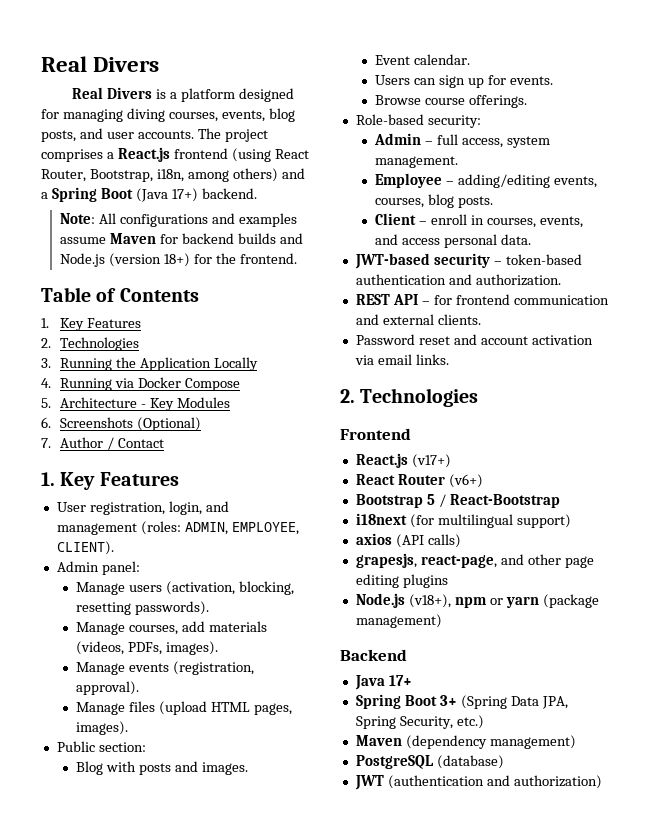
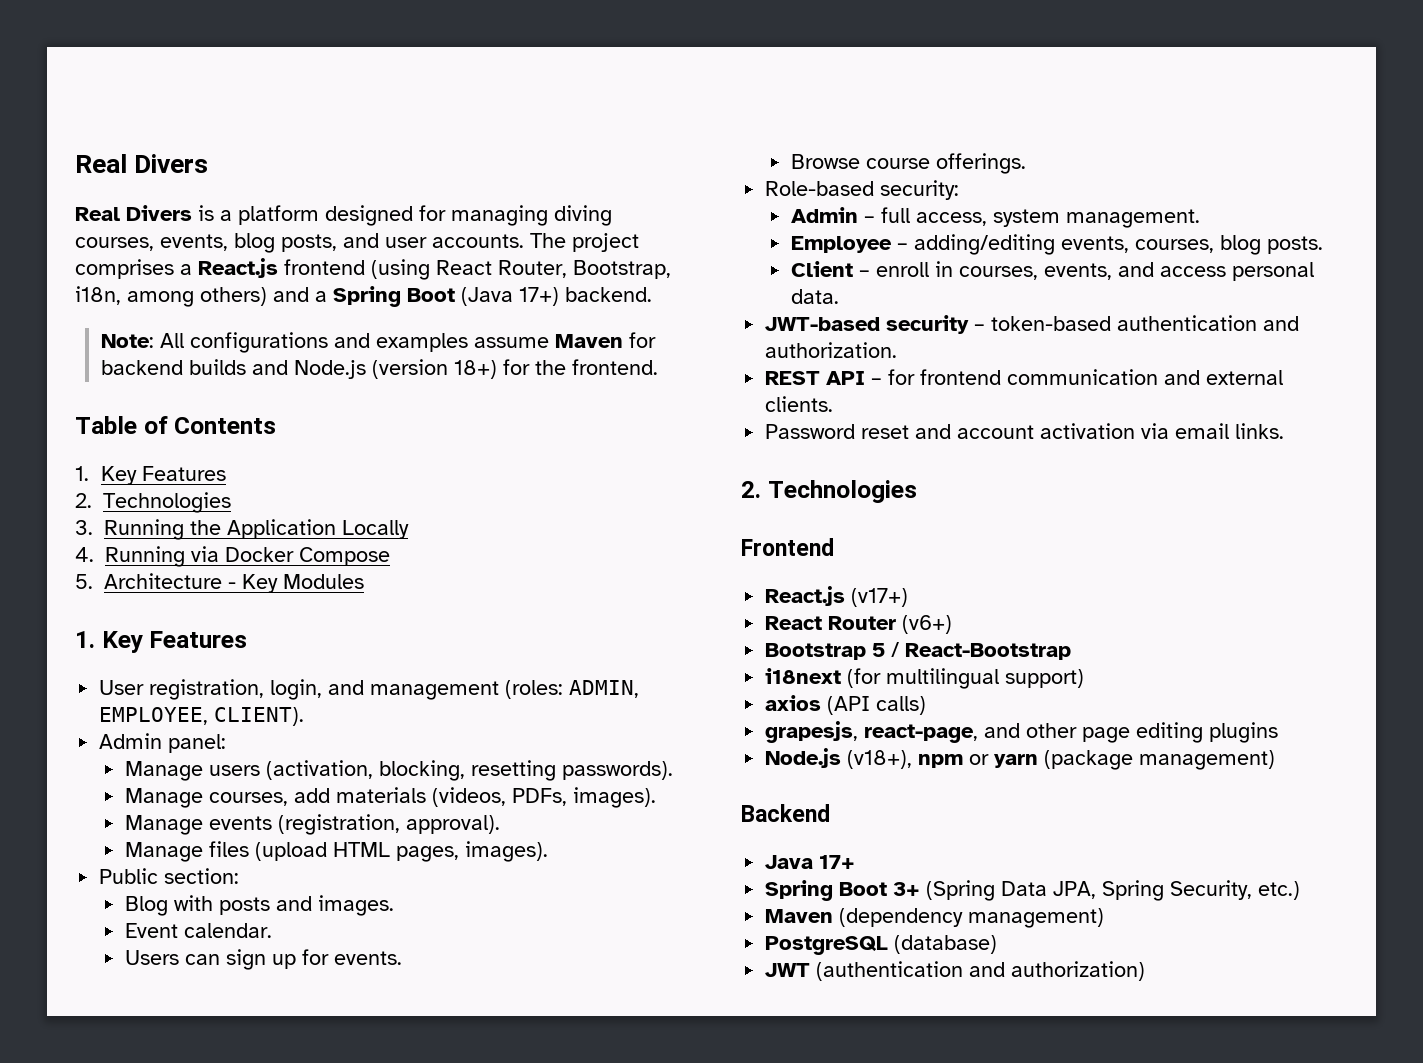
- 6. Screenshots (Optional)
- 7. Author / Contact

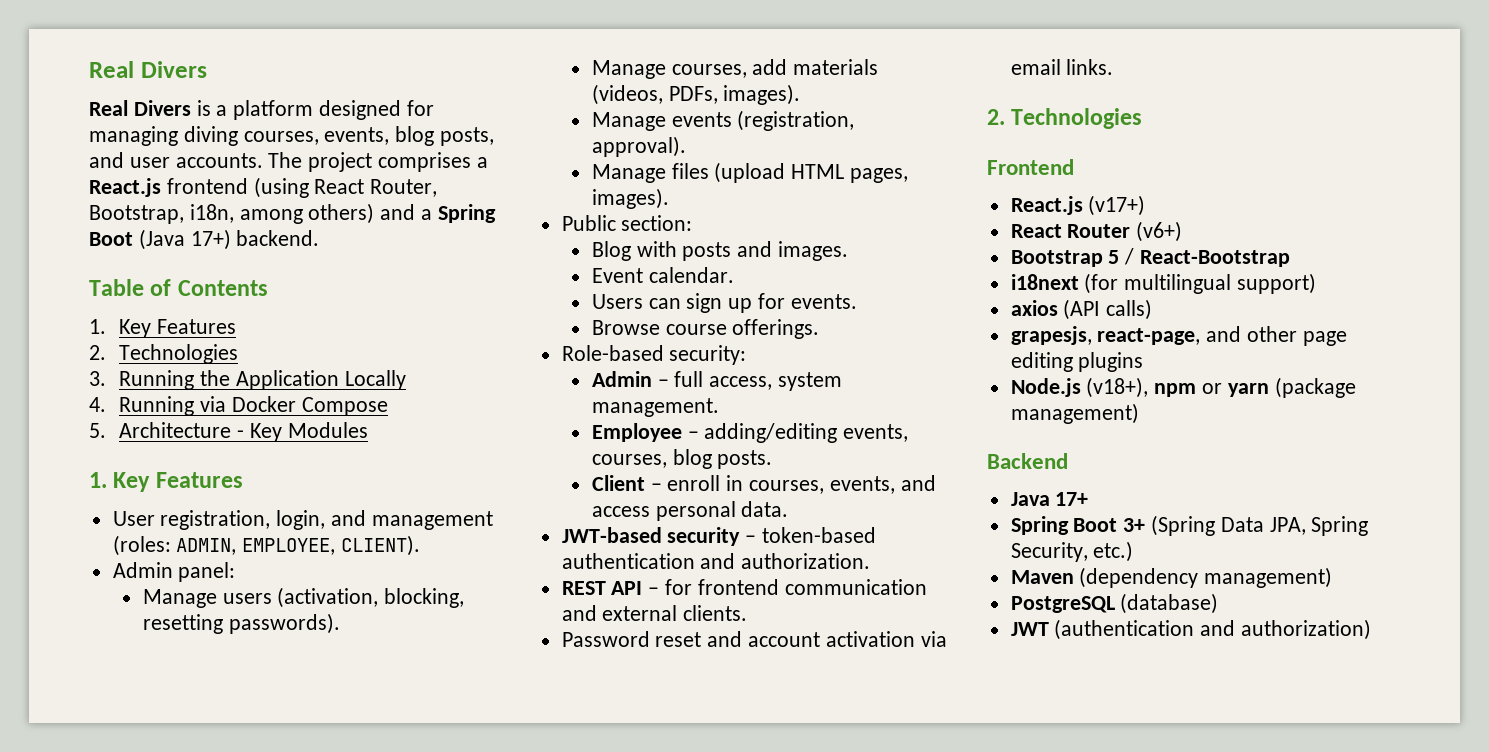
- Note: All configurations and examples assume Maven for backend builds and Node.js (version 18+) for the frontend.

